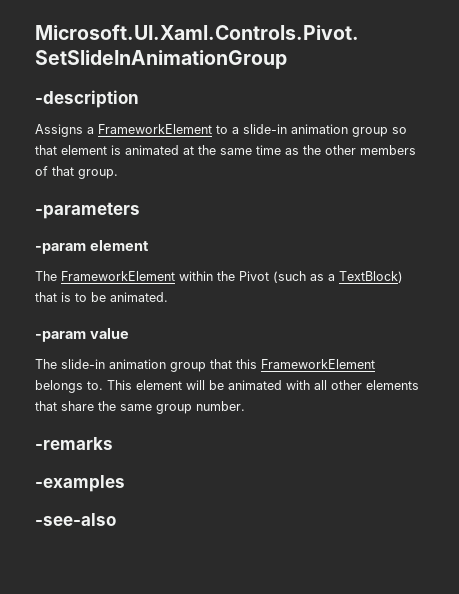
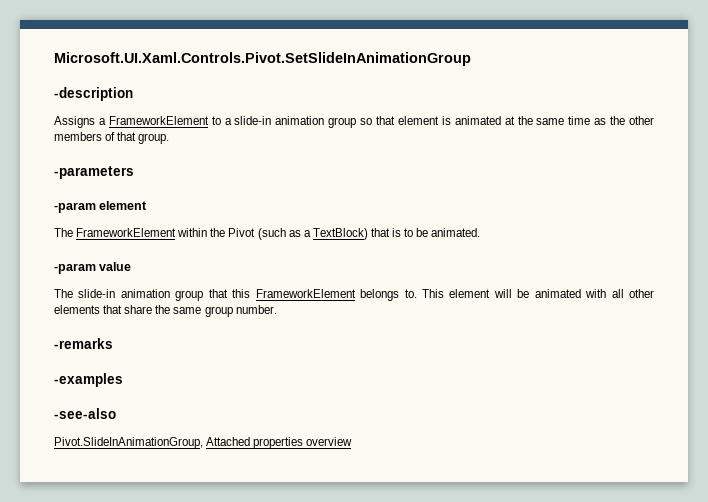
+ Pivot.SlideInAnimationGroup, Attached properties overview

